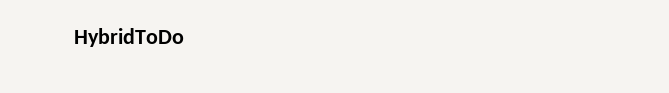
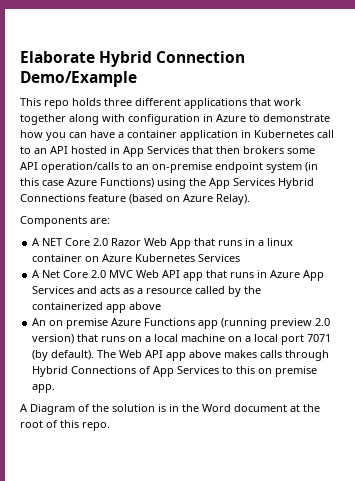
- HybridToDo
+ Elaborate Hybrid Connection Demo/Example
+ This repo holds three different applications that work together along with configuration in Azure to demonstrate how you can have a container application in Kubernetes call to an API hosted in App Services that then brokers some API operation/calls to an on-premise endpoint system (in this case Azure Functions) using the App Services Hybrid Connections feature (based on Azure Relay).
+ Components are:
+ A NET Core 2.0 Razor Web App that runs in a linux container on Azure Kubernetes Services
+ A Net Core 2.0 MVC Web API app that runs in Azure App Services and acts as a resource called by the containerized app above
+ An on premise Azure Functions app (running preview 2.0 version) that runs on a local machine on a local port 7071 (by default). The Web API app above makes calls through Hybrid Connections of App Services to this on premise app.
+ A Diagram of the solution is in the Word document at the root of this repo.

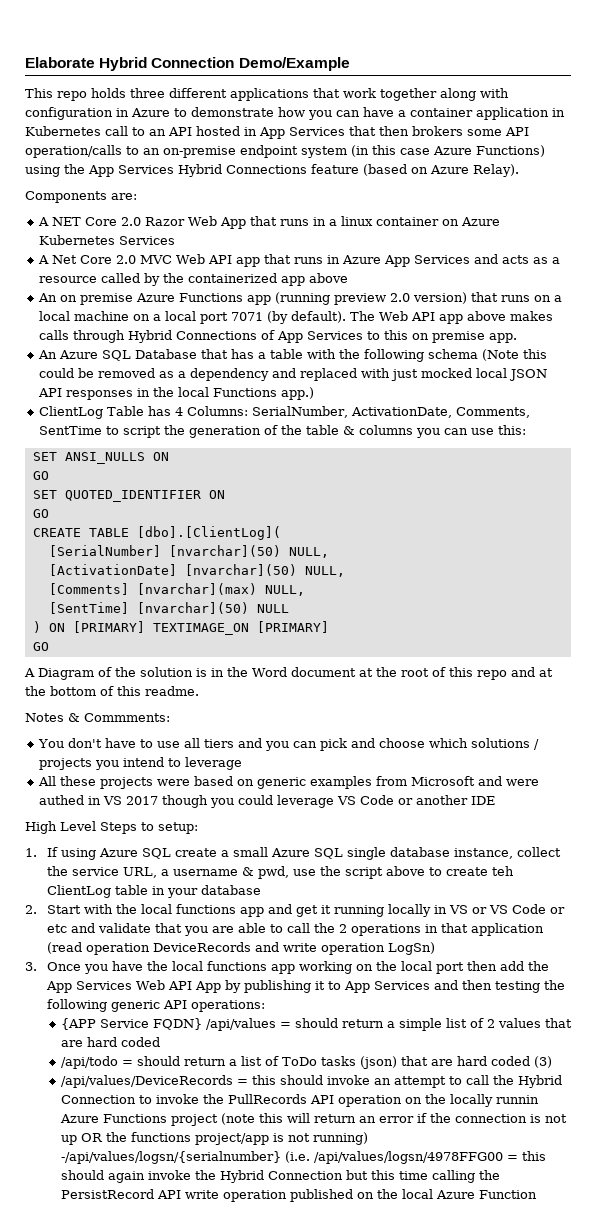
+ An Azure SQL Database that has a table with the following schema (Note this could be removed as a dependency and replaced with just mocked local JSON API responses in the local Functions app.)
+ ClientLog Table has 4 Columns: SerialNumber, ActivationDate, Comments, SentTime to script the generation of the table & columns you can use this:
+ SET ANSI_NULLS ON
+ GO
+ SET QUOTED_IDENTIFIER ON
+ GO
+ CREATE TABLE [dbo].[ClientLog](
+ [SerialNumber] [nvarchar](50) NULL,
+ [ActivationDate] [nvarchar](50) NULL,
+ [Comments] [nvarchar](max) NULL,
+ [SentTime] [nvarchar](50) NULL
+ ) ON [PRIMARY] TEXTIMAGE_ON [PRIMARY]
+ GO
- A Diagram of the solution is in the Word document at the root of this repo.
+ A Diagram of the solution is in the Word document at the root of this repo and at the bottom of this readme.
+ Notes & Commments:
+ You don't have to use all tiers and you can pick and choose which solutions / projects you intend to leverage
+ All these projects were based on generic examples from Microsoft and were authed in VS 2017 though you could leverage VS Code or another IDE
+ High Level Steps to setup:
+ 1. If using Azure SQL create a small Azure SQL single database instance, collect the service URL, a username & pwd, use the script above to create teh ClientLog table in your database
+ 2. Start with the local functions app and get it running locally in VS or VS Code or etc and validate that you are able to call the 2 operations in that application (read operation DeviceRecords and write operation LogSn)
+ 3. Once you have the local functions app working on the local port then add the App Services Web API App by publishing it to App Services and then testing the following generic API operations:
+ {APP Service FQDN} /api/values = should return a simple list of 2 values that are hard coded
+ /api/todo = should return a list of ToDo tasks (json) that are hard coded (3)
+ /api/values/DeviceRecords = this should invoke an attempt to call the Hybrid Connection to invoke the PullRecords API operation on the locally runnin Azure Functions project (note this will return an error if the connection is not up OR the functions project/app is not running) -/api/values/logsn/{serialnumber} (i.e. /api/values/logsn/4978FFG00 = this should again invoke the Hybrid Connection but this time calling the PersistRecord API write operation published on the local Azure Function

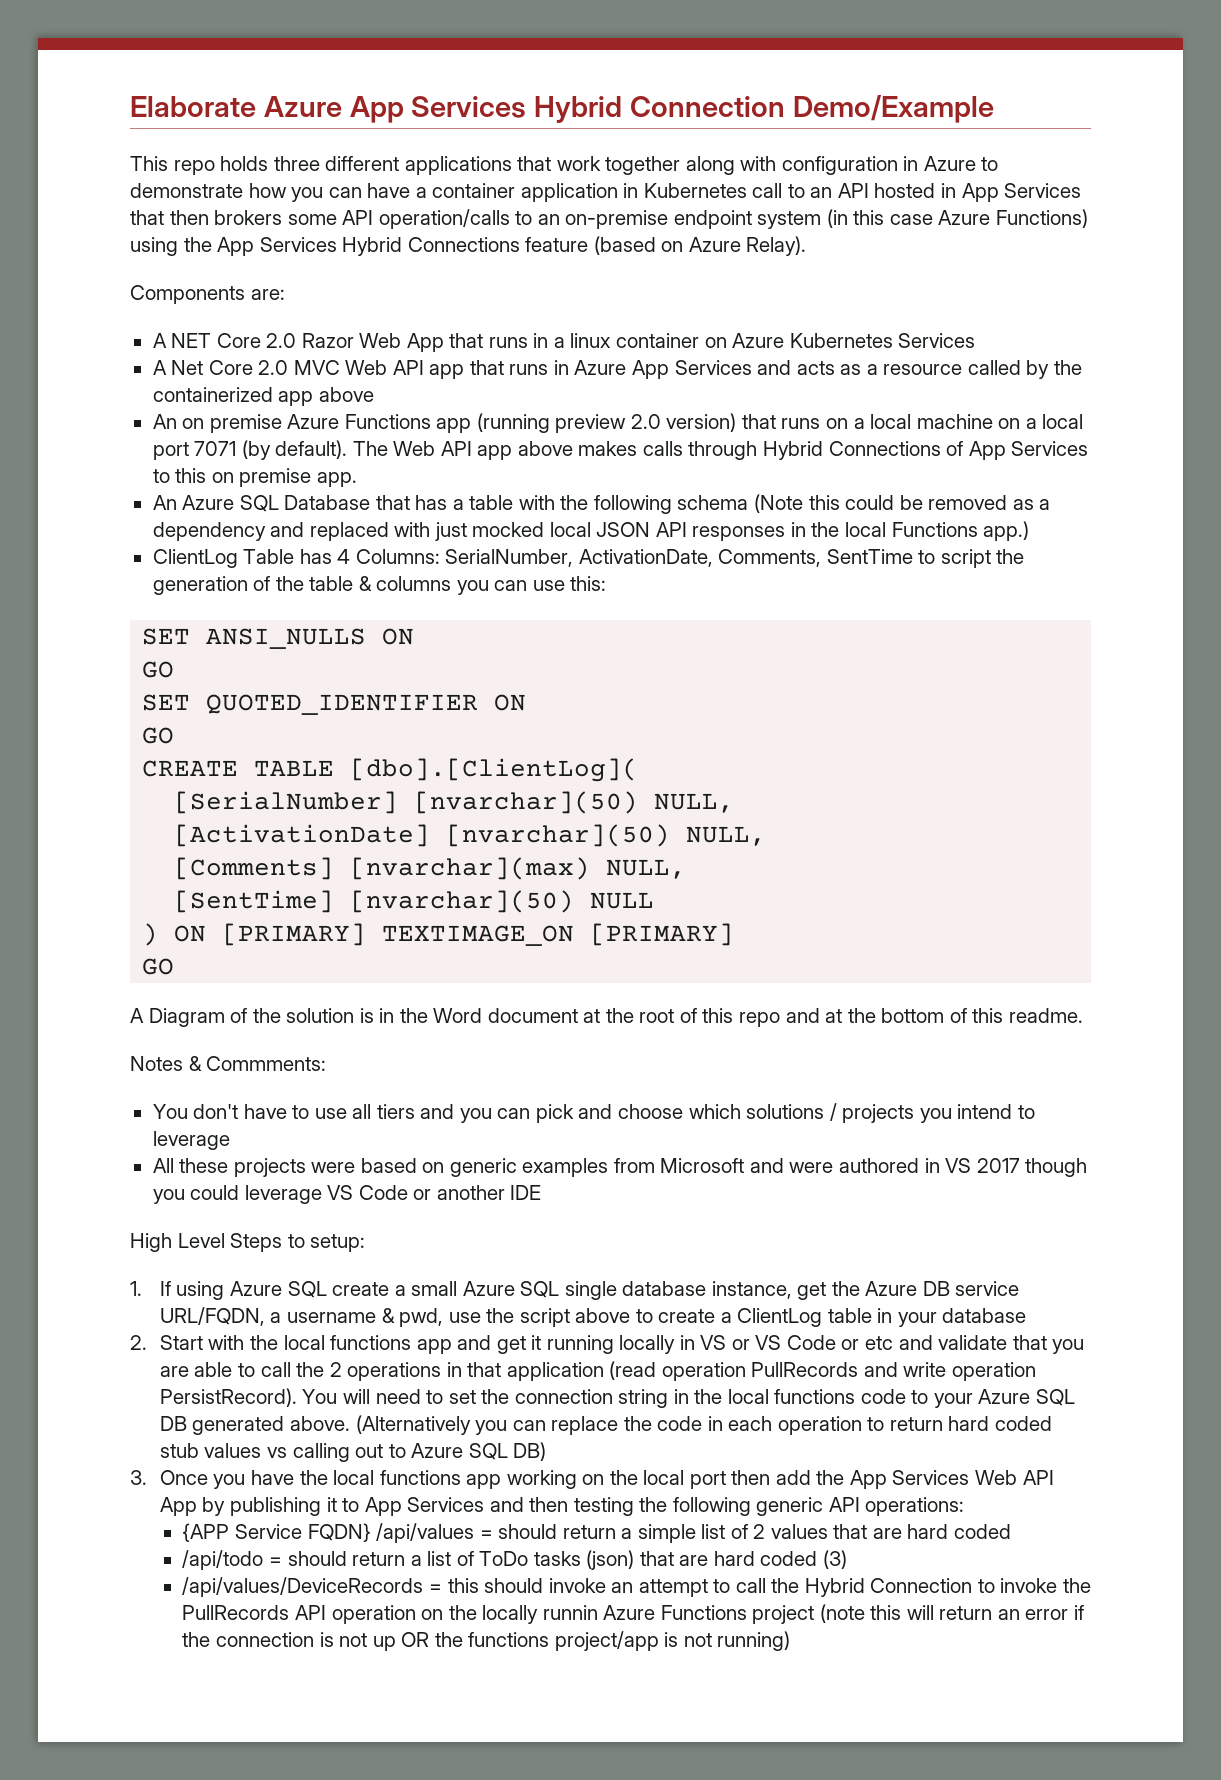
- Elaborate Hybrid Connection Demo/Example
+ Elaborate Azure App Services Hybrid Connection Demo/Example
- All these projects were based on generic examples from Microsoft and were authed in VS 2017 though you could leverage VS Code or another IDE
+ All these projects were based on generic examples from Microsoft and were authored in VS 2017 though you could leverage VS Code or another IDE
- 1. If using Azure SQL create a small Azure SQL single database instance, collect the service URL, a username & pwd, use the script above to create teh ClientLog table in your database
+ 1. If using Azure SQL create a small Azure SQL single database instance, get the Azure DB service URL/FQDN, a username & pwd, use the script above to create a ClientLog table in your database
- 2. Start with the local functions app and get it running locally in VS or VS Code or etc and validate that you are able to call the 2 operations in that application (read operation DeviceRecords and write operation LogSn)
+ 2. Start with the local functions app and get it running locally in VS or VS Code or etc and validate that you are able to call the 2 operations in that application (read operation PullRecords and write operation PersistRecord). You will need to set the connection string in the local functions code to your Azure SQL DB generated above. (Alternatively you can replace the code in each operation to return hard coded stub values vs calling out to Azure SQL DB)
- /api/values/DeviceRecords = this should invoke an attempt to call the Hybrid Connection to invoke the PullRecords API operation on the locally runnin Azure Functions project (note this will return an error if the connection is not up OR the functions project/app is not running) -/api/values/logsn/{serialnumber} (i.e. /api/values/logsn/4978FFG00 = this should again invoke the Hybrid Connection but this time calling the PersistRecord API write operation published on the local Azure Function
+ /api/values/DeviceRecords = this should invoke an attempt to call the Hybrid Connection to invoke the PullRecords API operation on the locally runnin Azure Functions project (note this will return an error if the connection is not up OR the functions project/app is not running)

